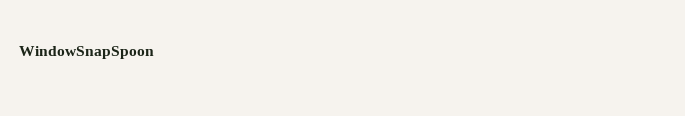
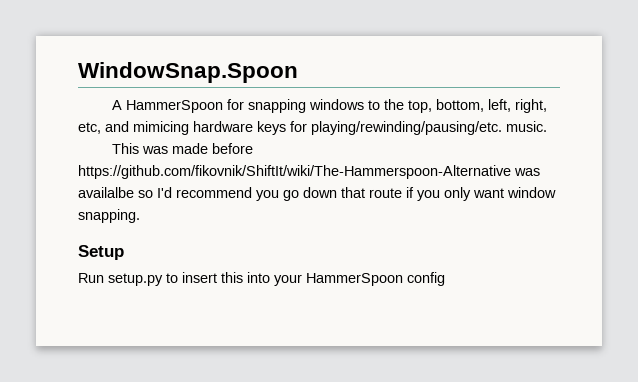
- WindowSnapSpoon
+ WindowSnap.Spoon
+ A HammerSpoon for snapping windows to the top, bottom, left, right, etc, and mimicing hardware keys for playing/rewinding/pausing/etc. music.
+ This was made before https://github.com/fikovnik/ShiftIt/wiki/The-Hammerspoon-Alternative was availalbe so I'd recommend you go down that route if you only want window snapping.
+ Setup
+ Run setup.py to insert this into your HammerSpoon config

